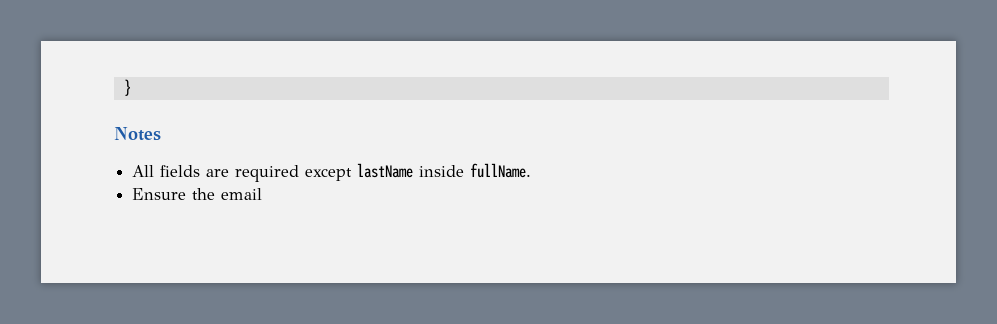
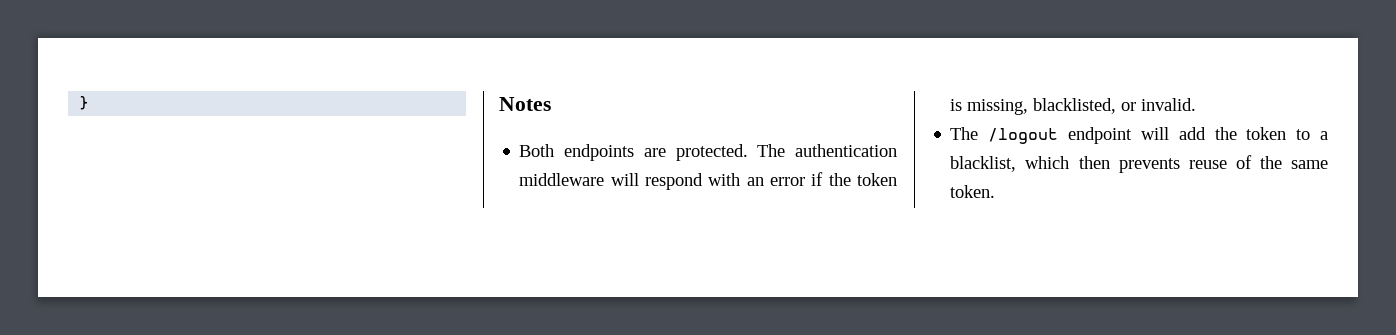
- All fields are required except lastName inside fullName.
- Ensure the email
+ Both endpoints are protected. The authentication middleware will respond with an error if the token is missing, blacklisted, or invalid.
+ The /logout endpoint will add the token to a blacklist, which then prevents reuse of the same token.

